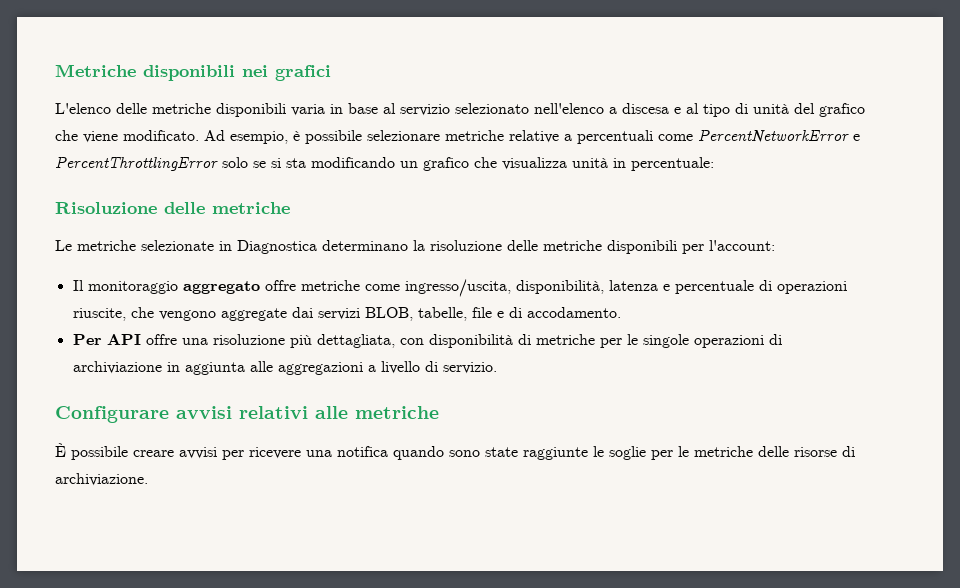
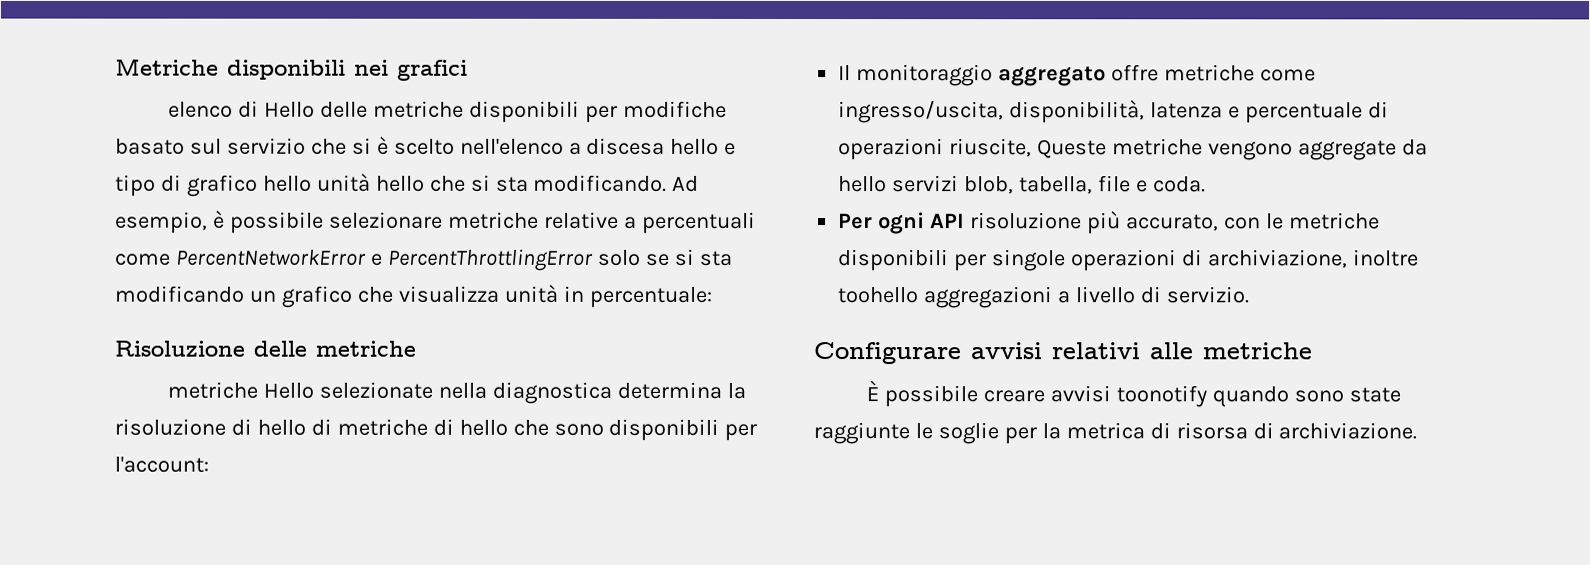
- L'elenco delle metriche disponibili varia in base al servizio selezionato nell'elenco a discesa e al tipo di unità del grafico che viene modificato.
+ elenco di Hello delle metriche disponibili per modifiche basato sul servizio che si è scelto nell'elenco a discesa hello e tipo di grafico hello unità hello che si sta modificando.
- Le metriche selezionate in Diagnostica determinano la risoluzione delle metriche disponibili per l'account:
+ metriche Hello selezionate nella diagnostica determina la risoluzione di hello di metriche di hello che sono disponibili per l'account:
- Il monitoraggio aggregato offre metriche come ingresso/uscita, disponibilità, latenza e percentuale di operazioni riuscite, che vengono aggregate dai servizi BLOB, tabelle, file e di accodamento.
- Per API offre una risoluzione più dettagliata, con disponibilità di metriche per le singole operazioni di archiviazione in aggiunta alle aggregazioni a livello di servizio.
+ Il monitoraggio aggregato offre metriche come ingresso/uscita, disponibilità, latenza e percentuale di operazioni riuscite, Queste metriche vengono aggregate da hello servizi blob, tabella, file e coda.
+ Per ogni API risoluzione più accurato, con le metriche disponibili per singole operazioni di archiviazione, inoltre toohello aggregazioni a livello di servizio.
- È possibile creare avvisi per ricevere una notifica quando sono state raggiunte le soglie per le metriche delle risorse di archiviazione.
+ È possibile creare avvisi toonotify quando sono state raggiunte le soglie per la metrica di risorsa di archiviazione.

